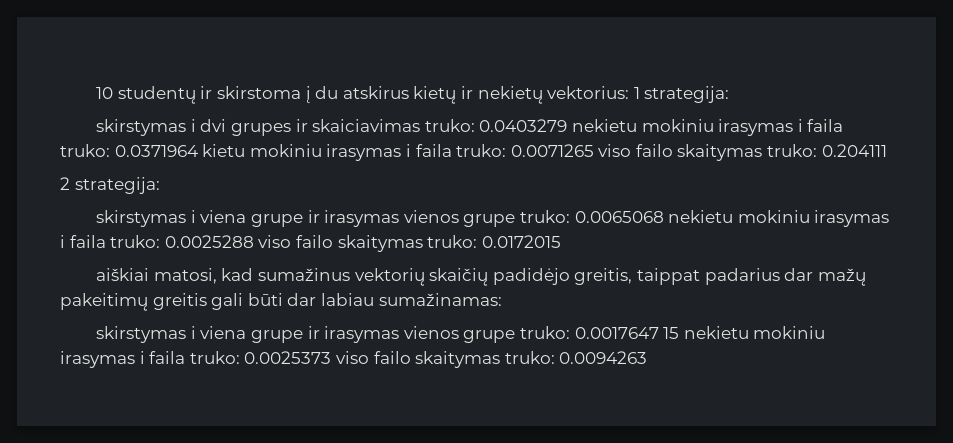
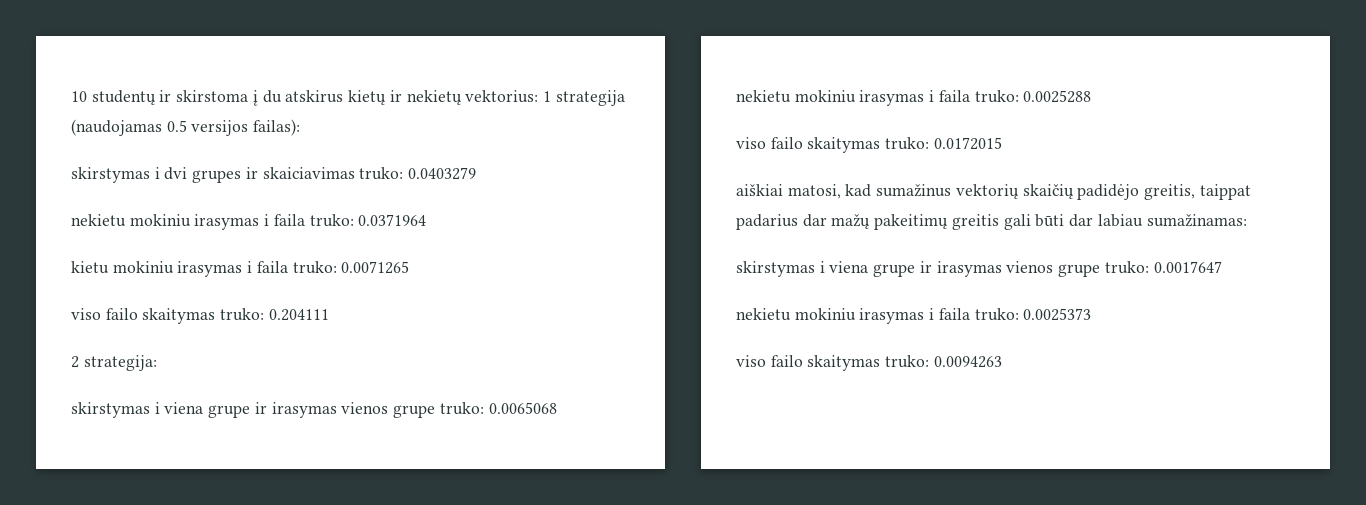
- 10 studentų ir skirstoma į du atskirus kietų ir nekietų vektorius: 1 strategija:
+ 10 studentų ir skirstoma į du atskirus kietų ir nekietų vektorius: 1 strategija (naudojamas 0.5 versijos failas):
- skirstymas i dvi grupes ir skaiciavimas truko: 0.0403279 nekietu mokiniu irasymas i faila truko: 0.0371964 kietu mokiniu irasymas i faila truko: 0.0071265 viso failo skaitymas truko: 0.204111
+ skirstymas i dvi grupes ir skaiciavimas truko: 0.0403279
+ nekietu mokiniu irasymas i faila truko: 0.0371964
+ kietu mokiniu irasymas i faila truko: 0.0071265
+ viso failo skaitymas truko: 0.204111
- skirstymas i viena grupe ir irasymas vienos grupe truko: 0.0065068 nekietu mokiniu irasymas i faila truko: 0.0025288 viso failo skaitymas truko: 0.0172015
+ skirstymas i viena grupe ir irasymas vienos grupe truko: 0.0065068
+ nekietu mokiniu irasymas i faila truko: 0.0025288
+ viso failo skaitymas truko: 0.0172015
- skirstymas i viena grupe ir irasymas vienos grupe truko: 0.0017647 15 nekietu mokiniu irasymas i faila truko: 0.0025373 viso failo skaitymas truko: 0.0094263
+ skirstymas i viena grupe ir irasymas vienos grupe truko: 0.0017647
+ nekietu mokiniu irasymas i faila truko: 0.0025373
+ viso failo skaitymas truko: 0.0094263

